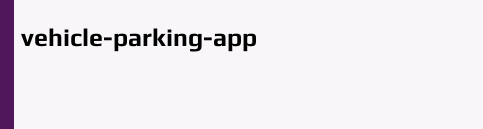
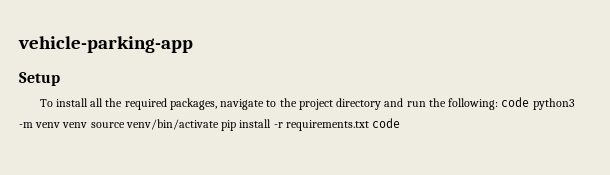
+ Setup
+ To install all the required packages, navigate to the project directory and run the following: code python3 -m venv venv source venv/bin/activate pip install -r requirements.txt code

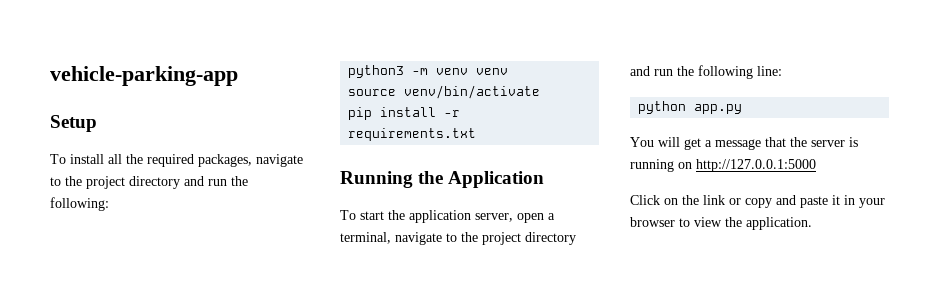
- To install all the required packages, navigate to the project directory and run the following: code python3 -m venv venv source venv/bin/activate pip install -r requirements.txt code
+ To install all the required packages, navigate to the project directory and run the following:
+ python3 -m venv venv
+ source venv/bin/activate
+ pip install -r requirements.txt
+ Running the Application
+ To start the application server, open a terminal, navigate to the project directory and run the following line:
+ python app.py
+ You will get a message that the server is running on http://127.0.0.1:5000
+ Click on the link or copy and paste it in your browser to view the application.

